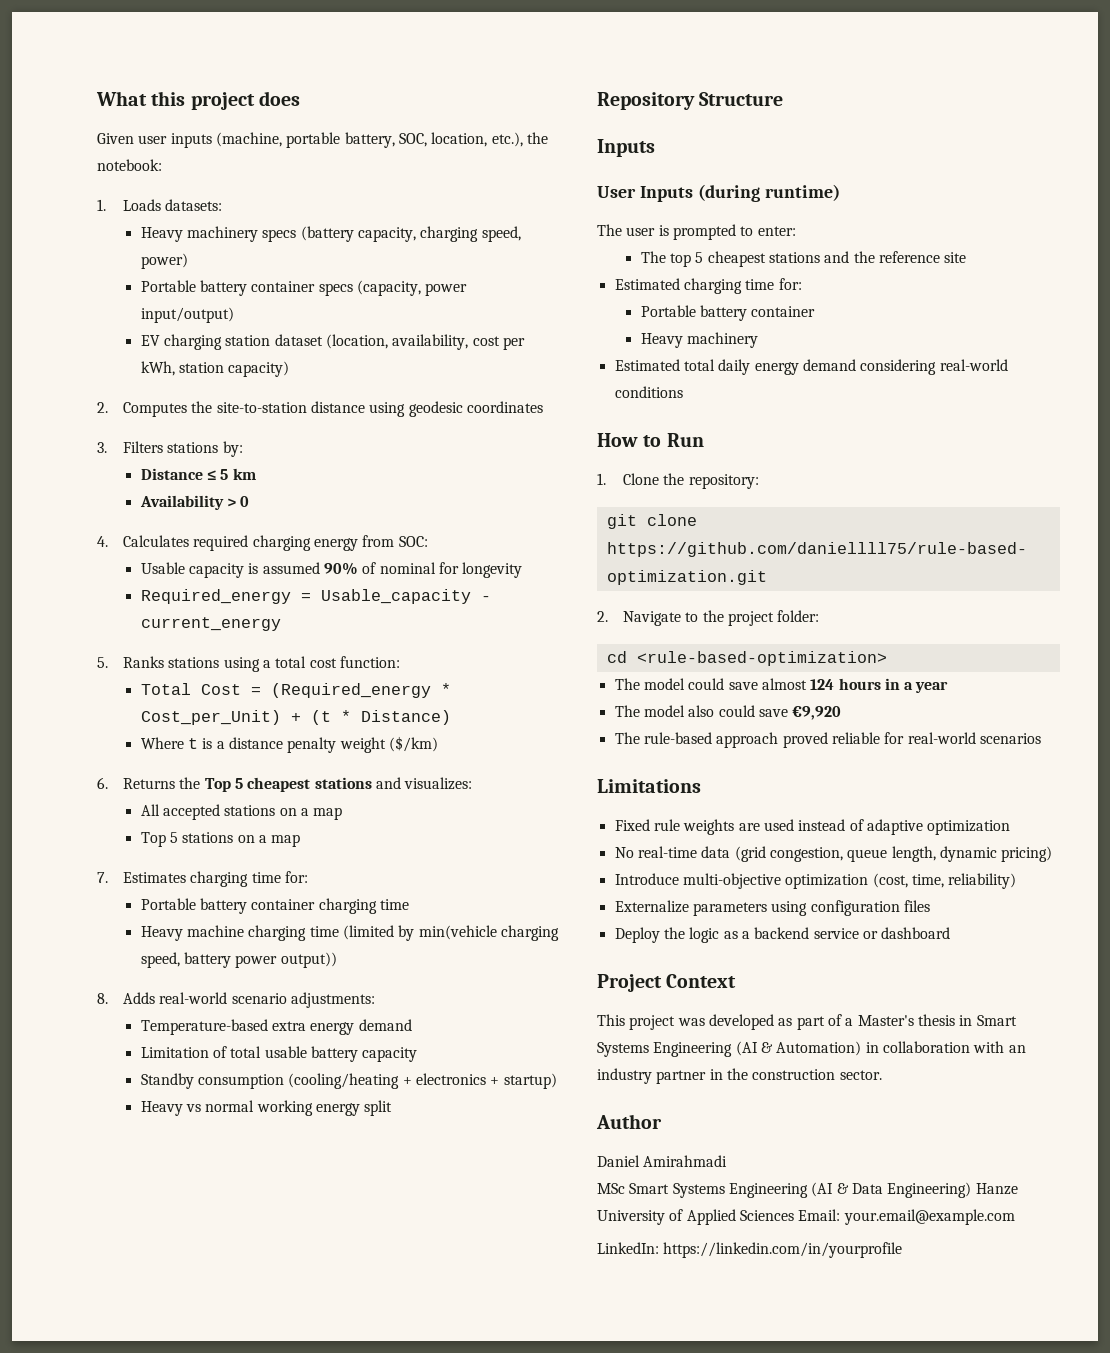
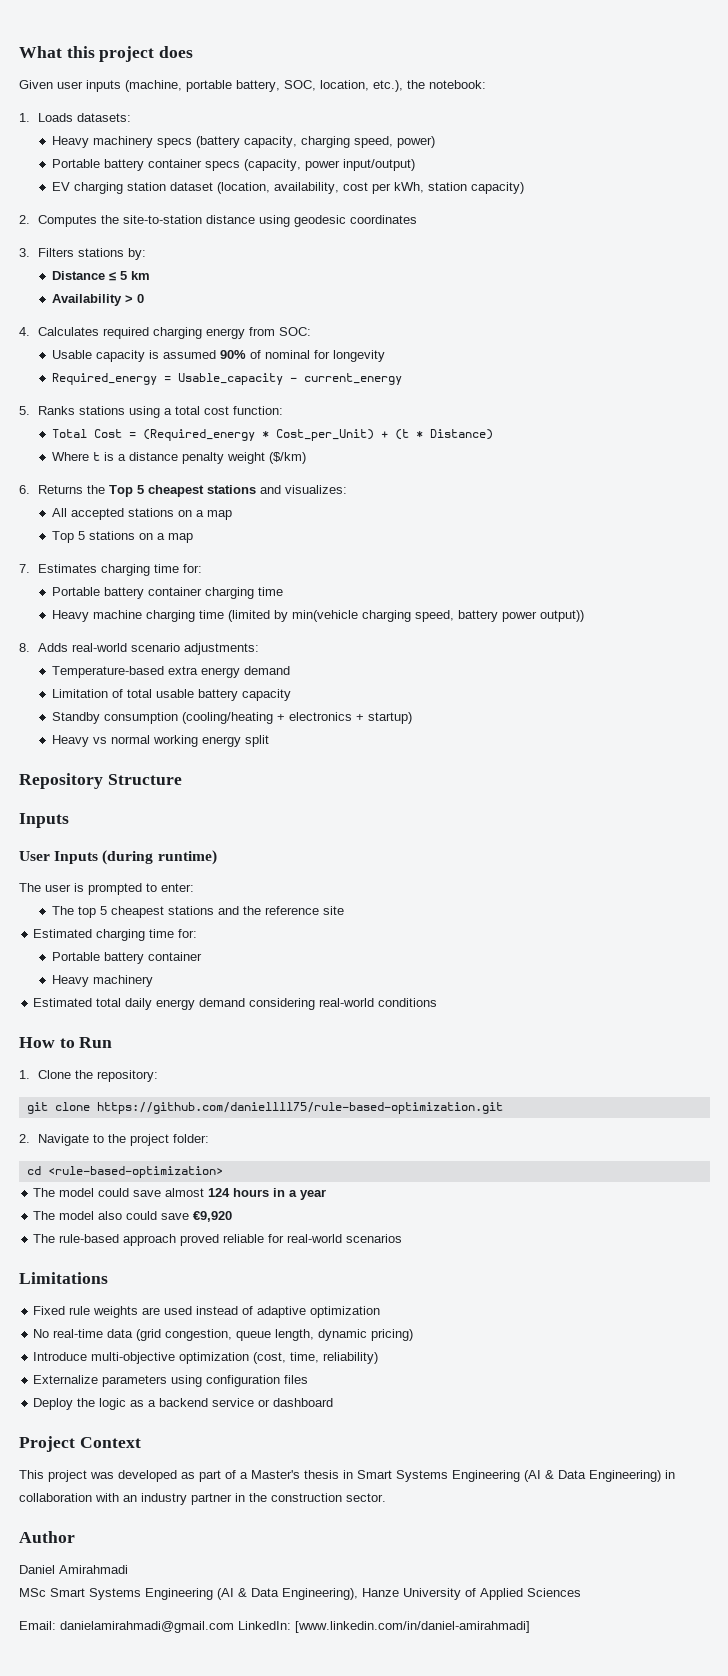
- This project was developed as part of a Master's thesis in Smart Systems Engineering (AI & Automation) in collaboration with an industry partner in the construction sector.
+ This project was developed as part of a Master's thesis in Smart Systems Engineering (AI & Data Engineering) in collaboration with an industry partner in the construction sector.
- MSc Smart Systems Engineering (AI & Data Engineering) Hanze University of Applied Sciences Email: your.email@example.com
- LinkedIn: https://linkedin.com/in/yourprofile
+ MSc Smart Systems Engineering (AI & Data Engineering), Hanze University of Applied Sciences
+ Email: danielamirahmadi@gmail.com LinkedIn: [www.linkedin.com/in/daniel-amirahmadi]

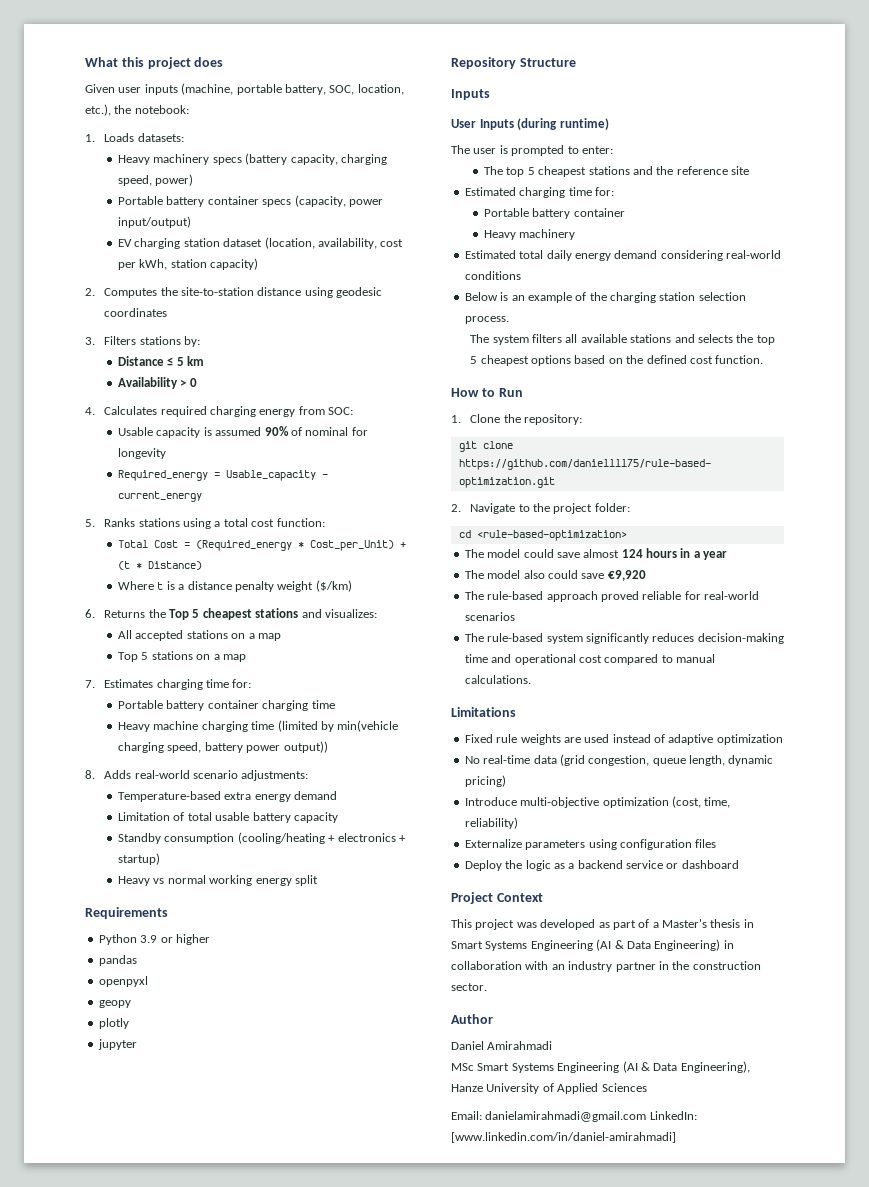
+ Requirements
+ Python 3.9 or higher
+ pandas
+ openpyxl
+ geopy
+ plotly
+ jupyter
+ Below is an example of the charging station selection process.
+ The system filters all available stations and selects the top 5 cheapest options based on the defined cost function.
+ The rule-based system significantly reduces decision-making time and operational cost compared to manual calculations.

